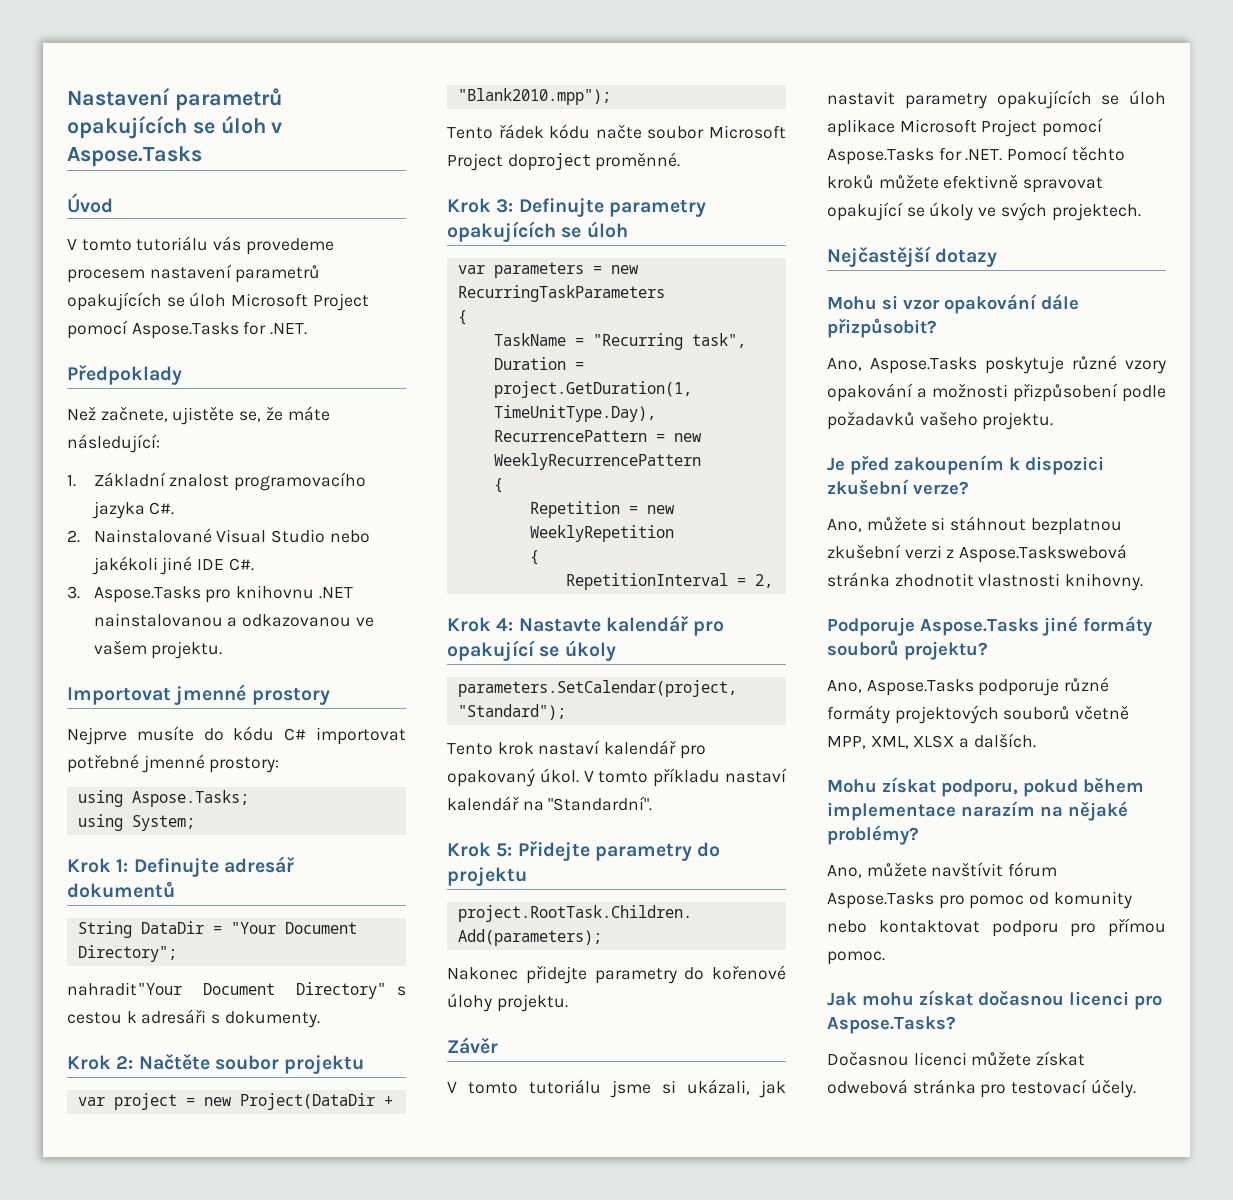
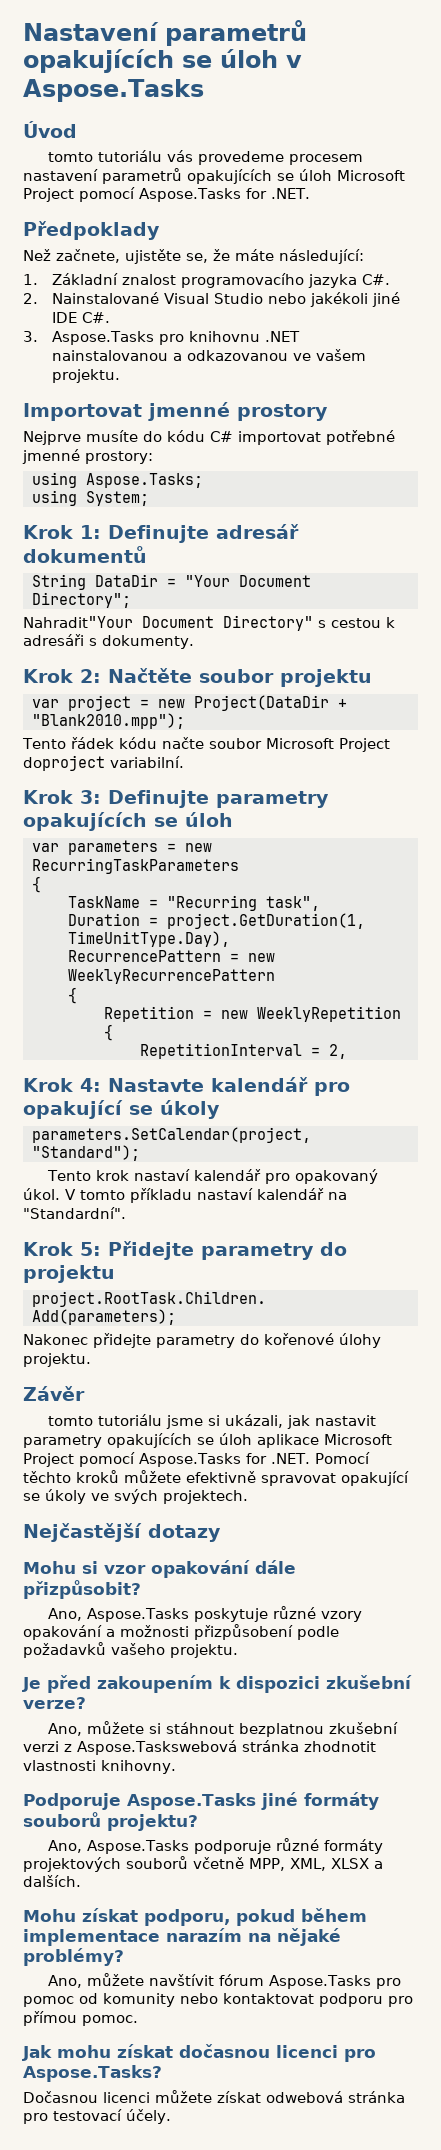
- V tomto tutoriálu vás provedeme procesem nastavení parametrů opakujících se úloh Microsoft Project pomocí Aspose.Tasks for .NET.
+ tomto tutoriálu vás provedeme procesem nastavení parametrů opakujících se úloh Microsoft Project pomocí Aspose.Tasks for .NET.
- nahradit"Your Document Directory" s cestou k adresáři s dokumenty.
+ Nahradit"Your Document Directory" s cestou k adresáři s dokumenty.
- Tento řádek kódu načte soubor Microsoft Project doproject proměnné.
+ Tento řádek kódu načte soubor Microsoft Project doproject variabilní.
- V tomto tutoriálu jsme si ukázali, jak nastavit parametry opakujících se úloh aplikace Microsoft Project pomocí Aspose.Tasks for .NET. Pomocí těchto kroků můžete efektivně spravovat opakující se úkoly ve svých projektech.
+ tomto tutoriálu jsme si ukázali, jak nastavit parametry opakujících se úloh aplikace Microsoft Project pomocí Aspose.Tasks for .NET. Pomocí těchto kroků můžete efektivně spravovat opakující se úkoly ve svých projektech.

